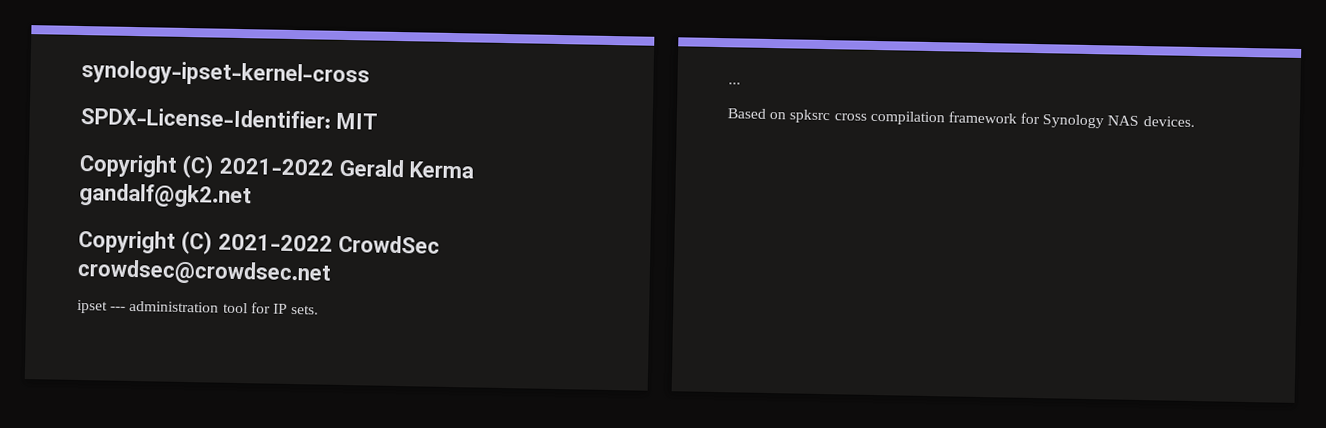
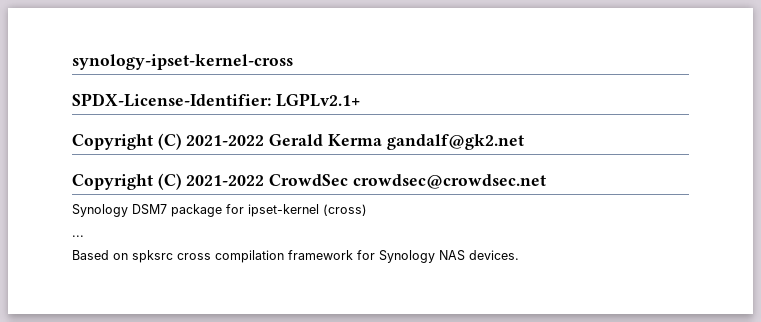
- SPDX-License-Identifier: MIT
+ SPDX-License-Identifier: LGPLv2.1+
- ipset --- administration tool for IP sets.
+ Synology DSM7 package for ipset-kernel (cross)

